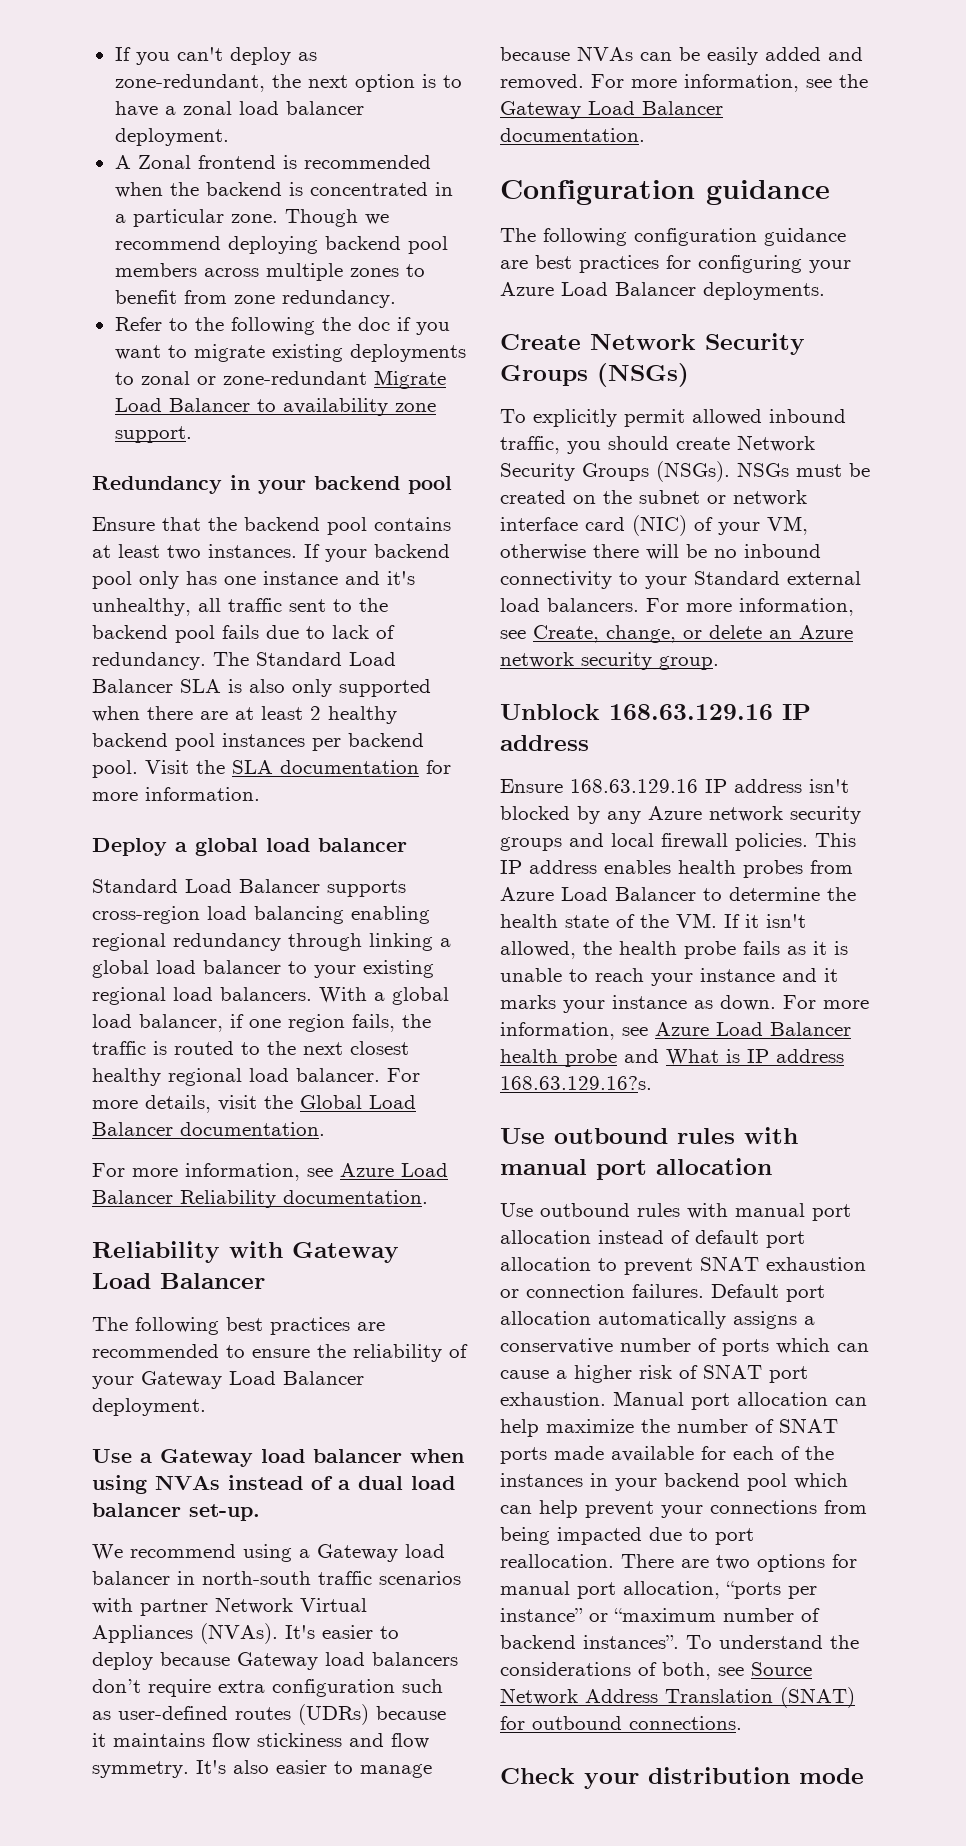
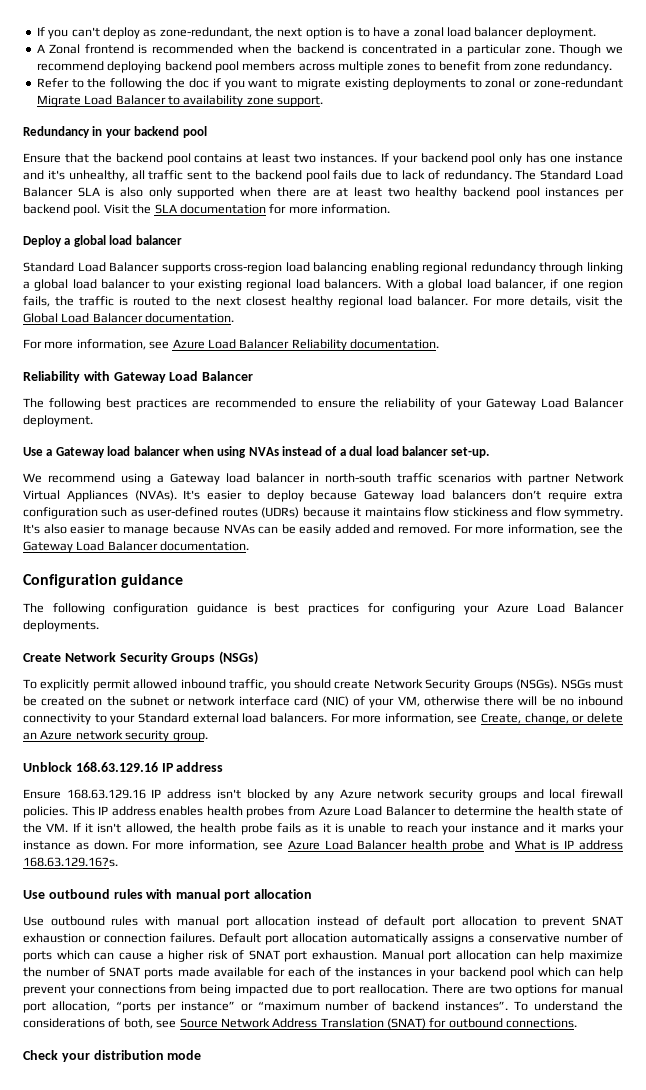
- The Standard Load Balancer SLA is also only supported when there are at least 2 healthy backend pool instances per backend pool.
+ The Standard Load Balancer SLA is also only supported when there are at least two healthy backend pool instances per backend pool.
- The following configuration guidance are best practices for configuring your Azure Load Balancer deployments.
+ The following configuration guidance is best practices for configuring your Azure Load Balancer deployments.

